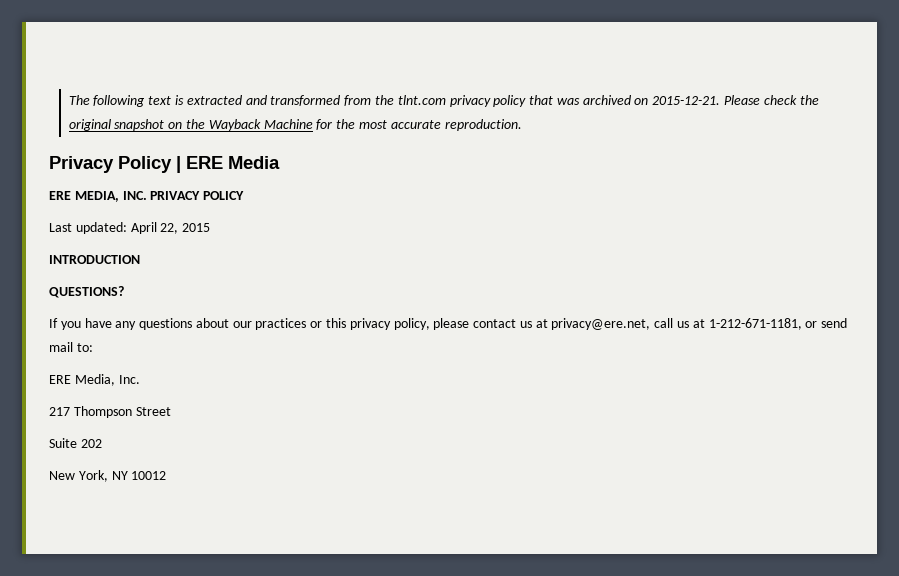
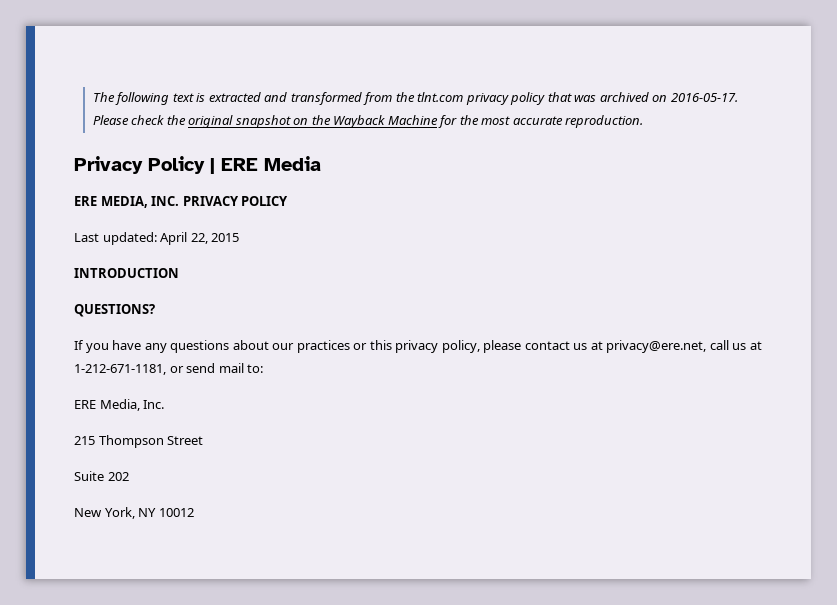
- The following text is extracted and transformed from the tlnt.com privacy policy that was archived on 2015-12-21.
+ The following text is extracted and transformed from the tlnt.com privacy policy that was archived on 2016-05-17.
- 217 Thompson Street
+ 215 Thompson Street

